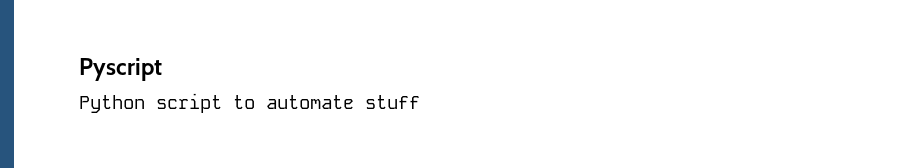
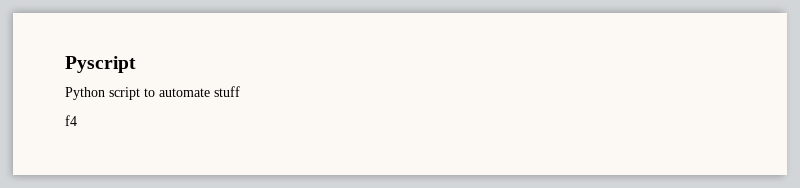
+ f4

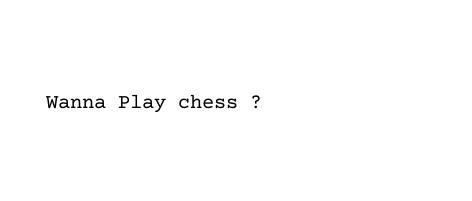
- Pyscript
- Python script to automate stuff
- f4
+ Wanna Play chess ?

